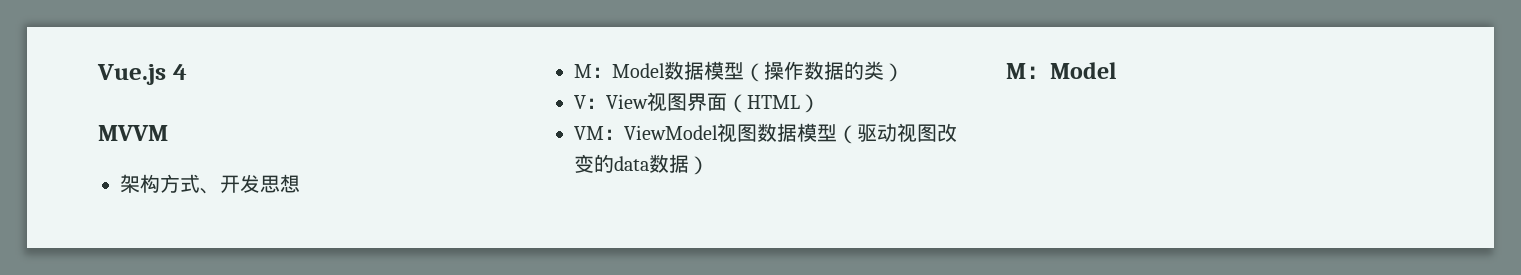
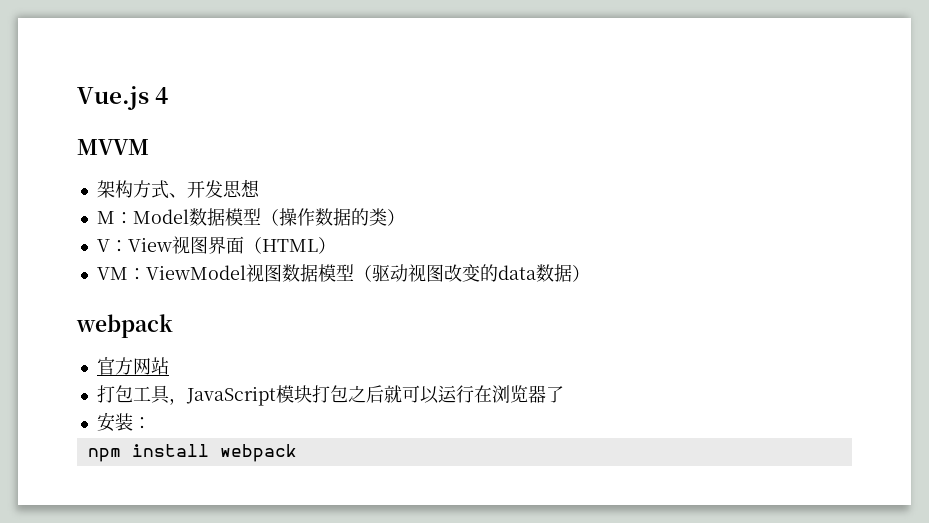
  VM：ViewModel视图数据模型（驱动视图改变的data数据）
- M：Model
+ webpack
+ 官方网站
+ 打包工具，JavaScript模块打包之后就可以运行在浏览器了
+ 安装：
+ npm install webpack

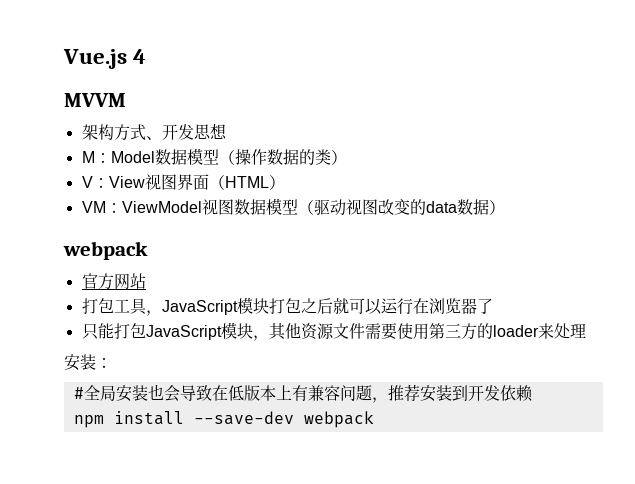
+ 只能打包JavaScript模块，其他资源文件需要使用第三方的loader来处理
  安装：
+ #全局安装也会导致在低版本上有兼容问题，推荐安装到开发依赖
- npm install webpack
+ npm install --save-dev webpack

